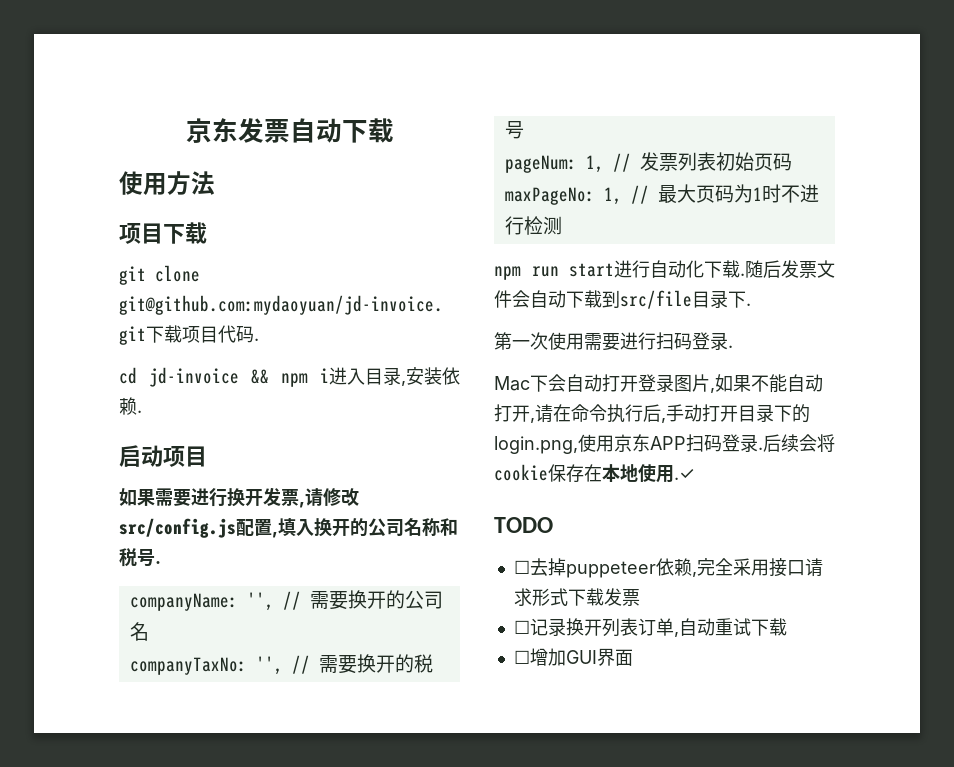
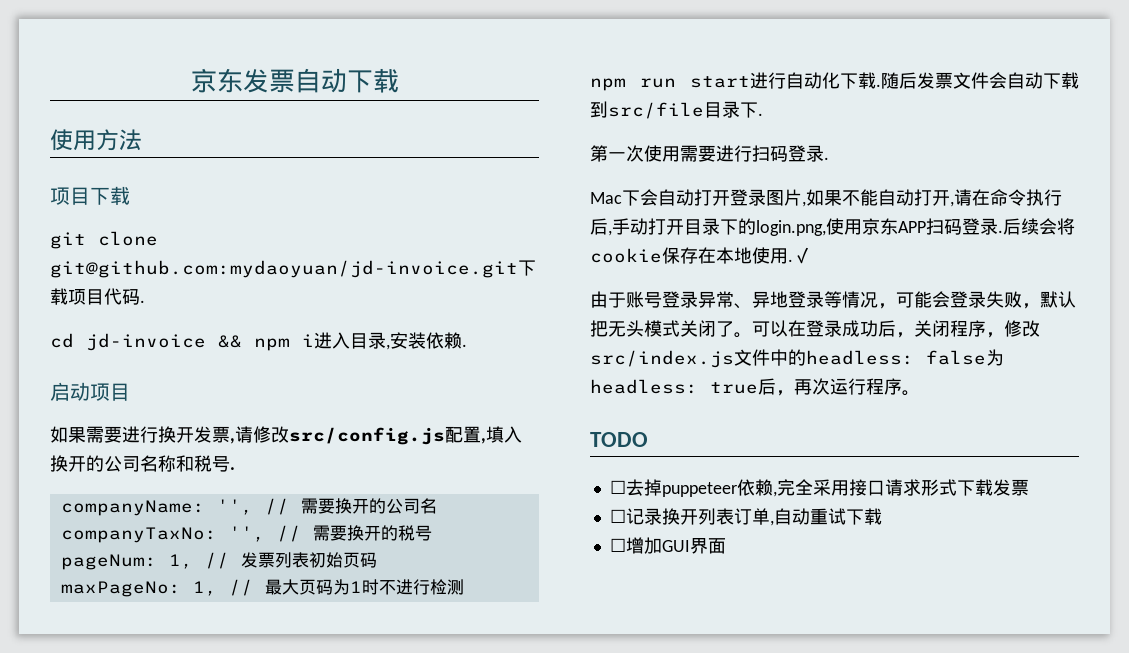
+ 由于账号登录异常、异地登录等情况，可能会登录失败，默认把无头模式关闭了。可以在登录成功后，关闭程序，修改src/index.js文件中的headless: false为headless: true后，再次运行程序。

